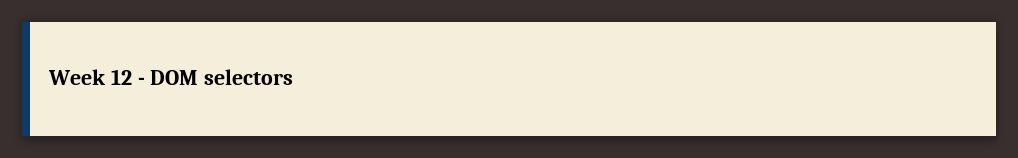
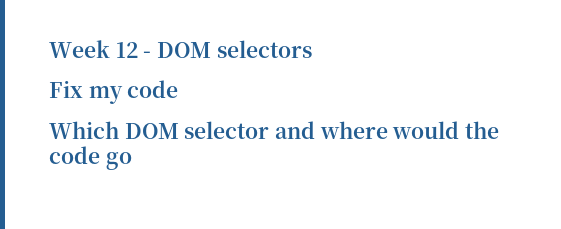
+ Fix my code
+ Which DOM selector and where would the code go

